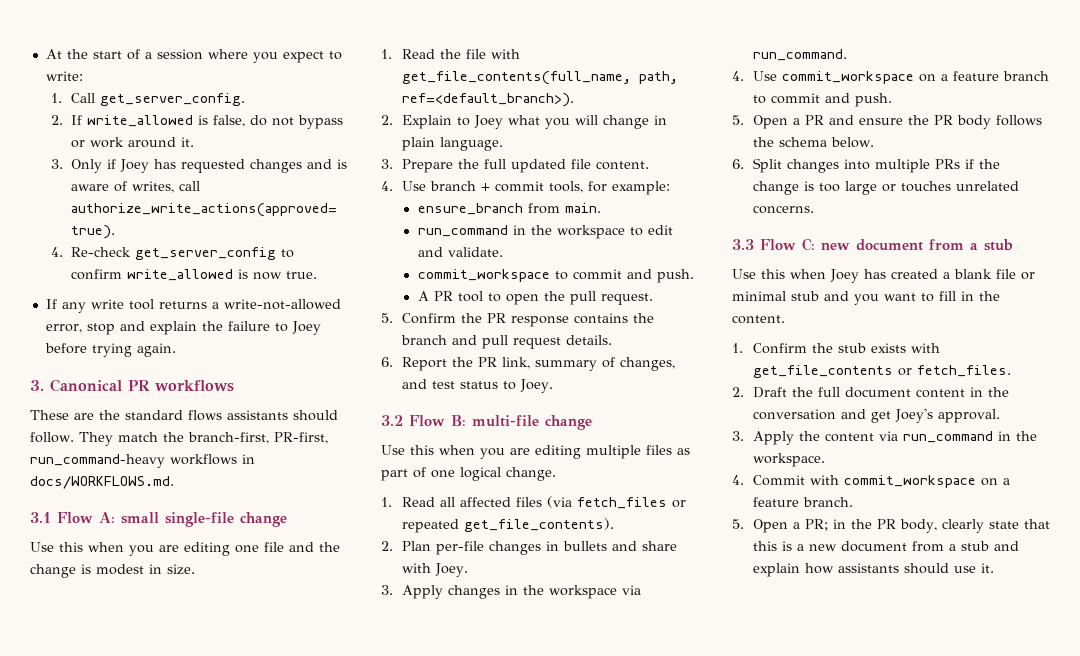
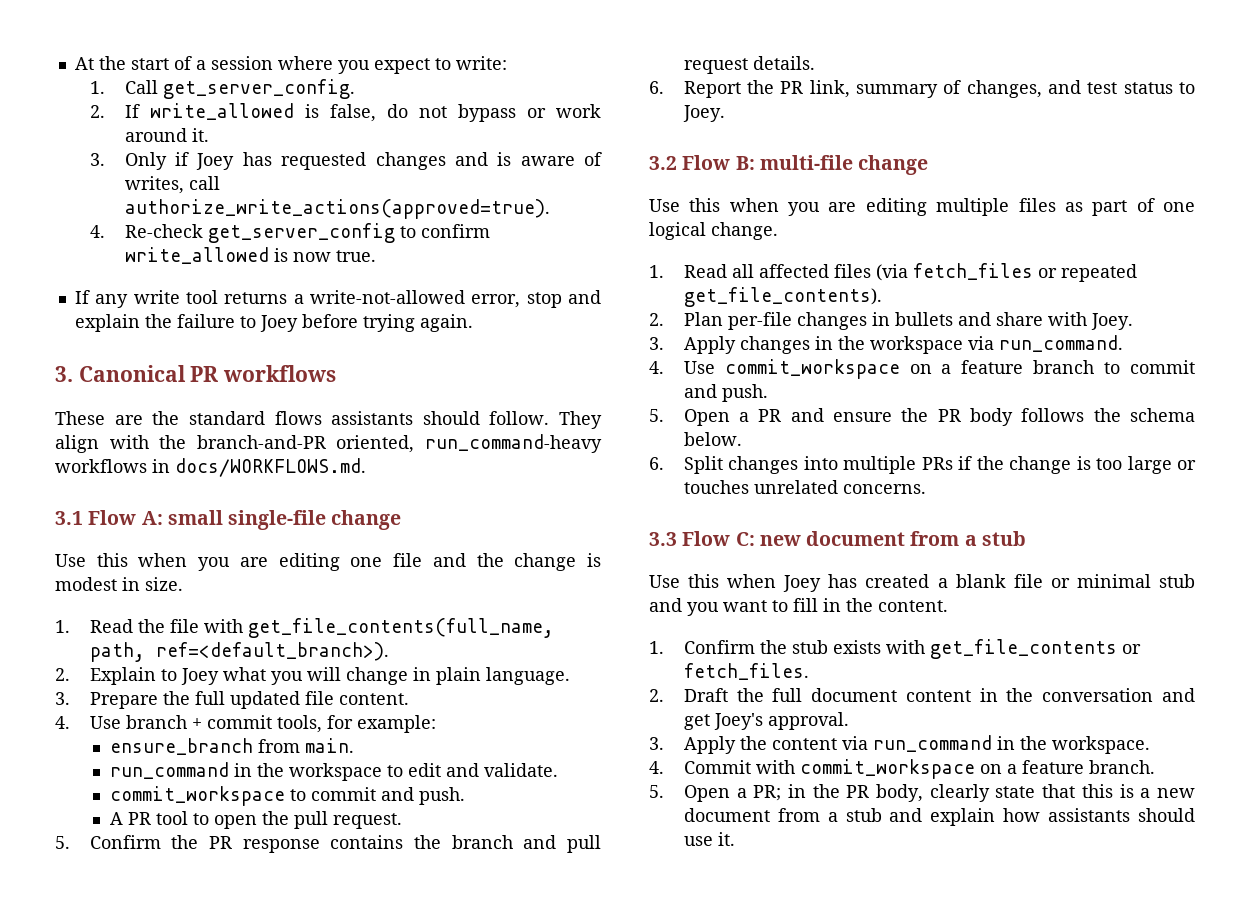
- They match the branch-first, PR-first, run_command-heavy workflows in docs/WORKFLOWS.md.
+ They align with the branch-and-PR oriented, run_command-heavy workflows in docs/WORKFLOWS.md.

